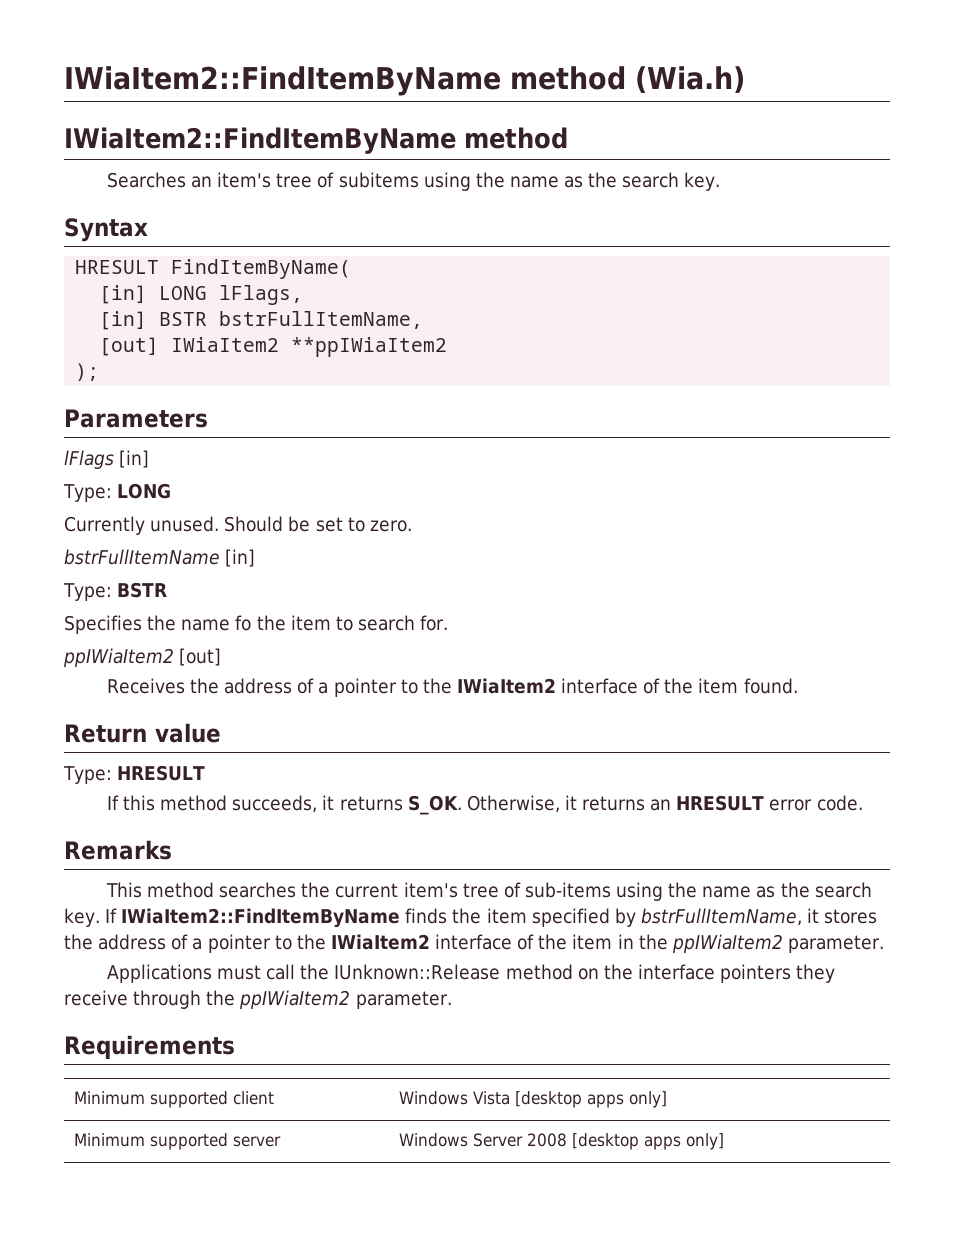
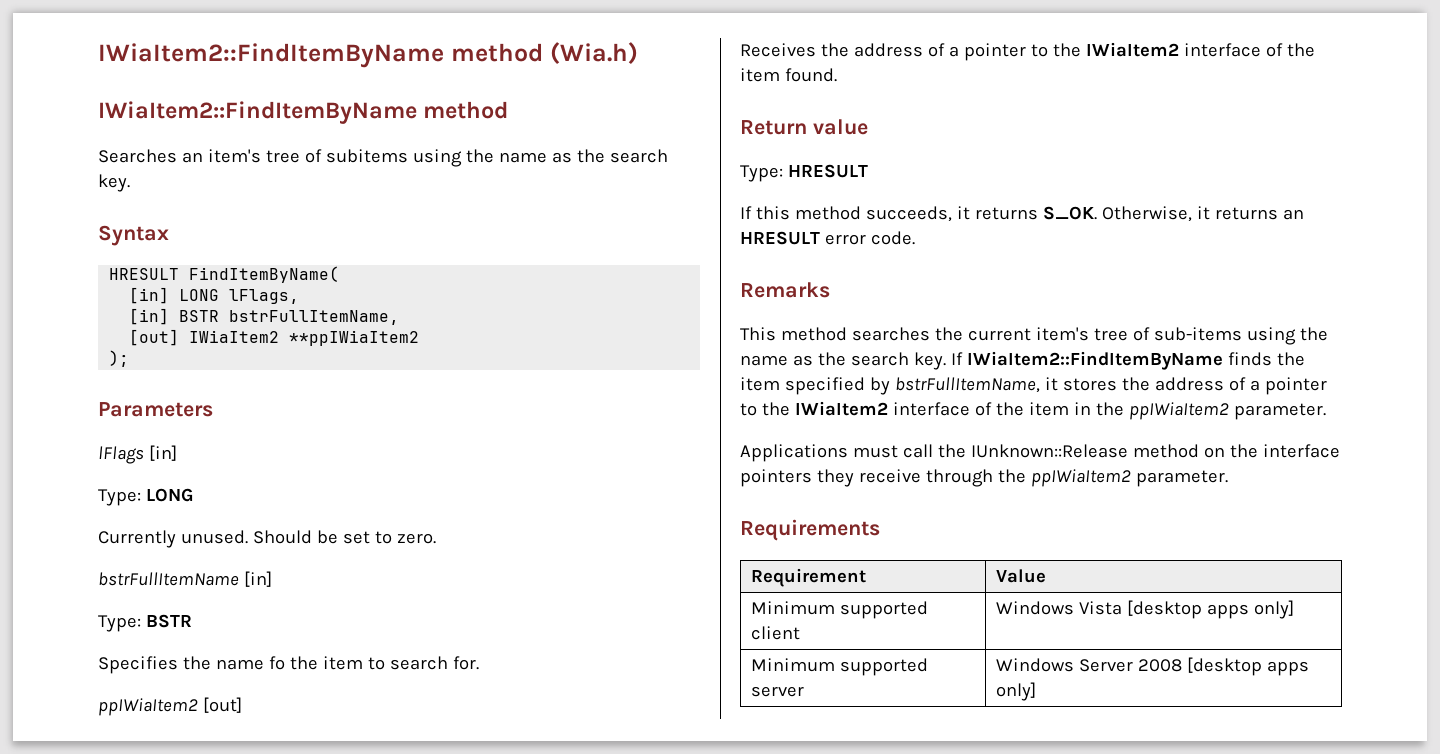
+ Requirement | Value

